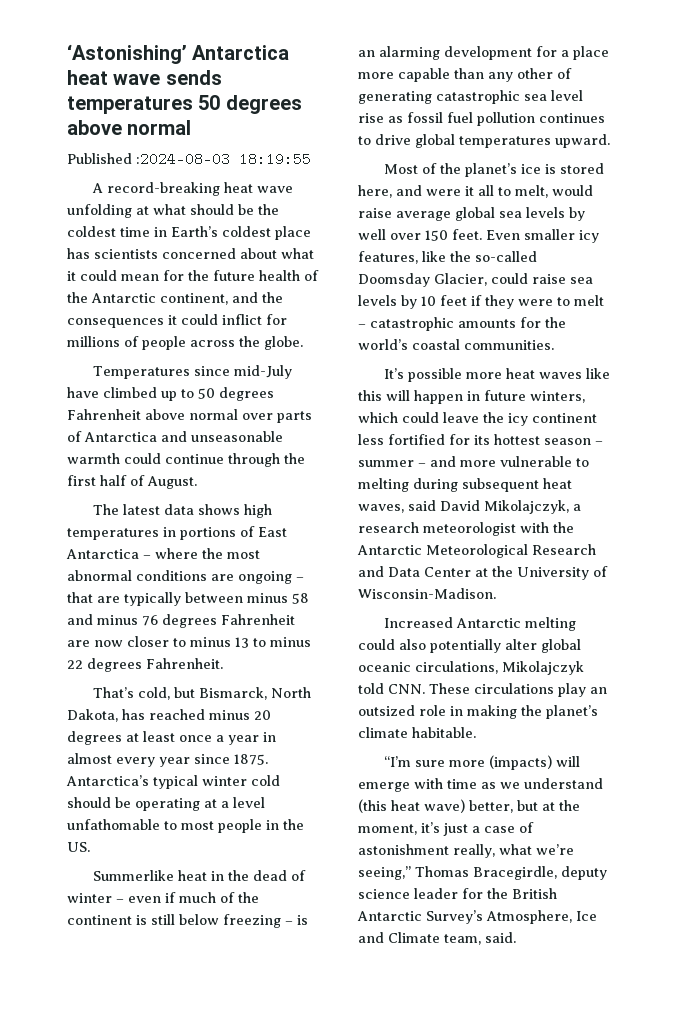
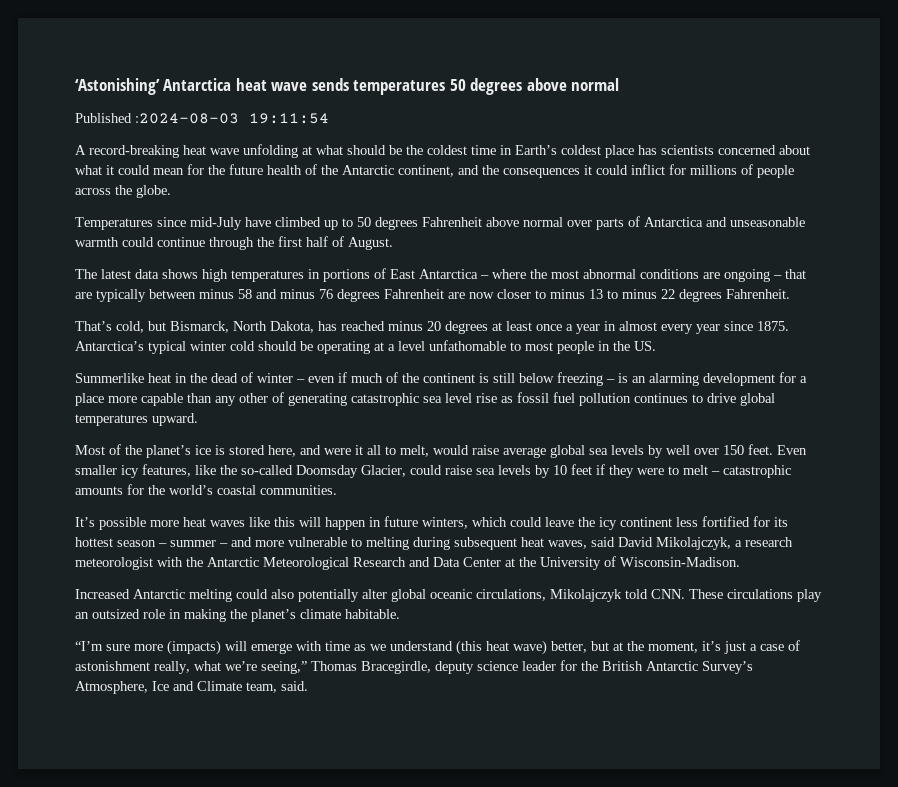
- Published :2024-08-03 18:19:55
+ Published :2024-08-03 19:11:54

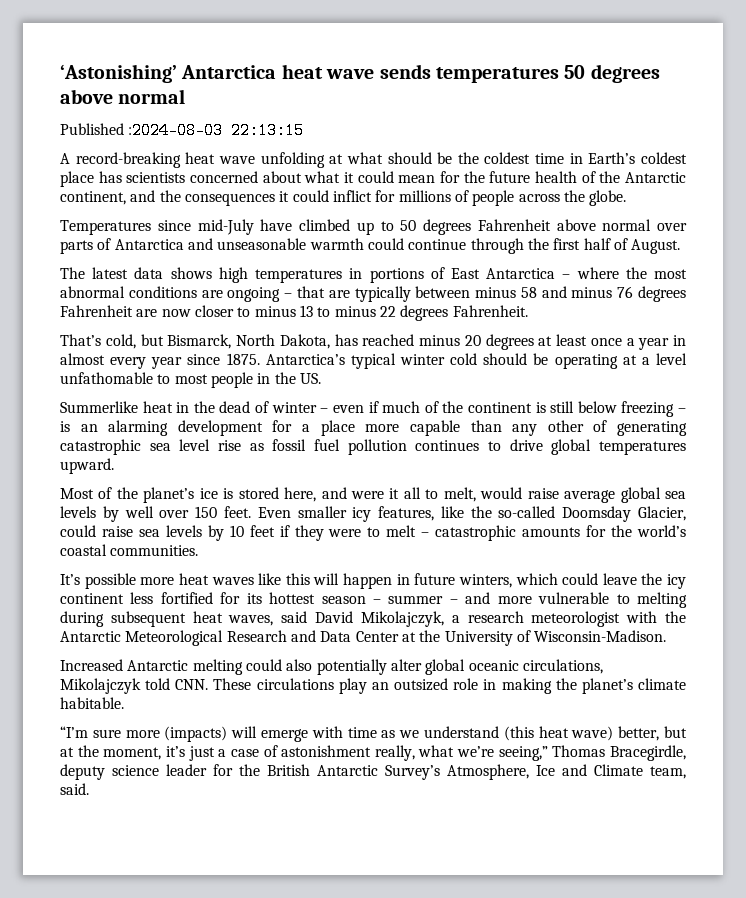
- Published :2024-08-03 19:11:54
+ Published :2024-08-03 22:13:15

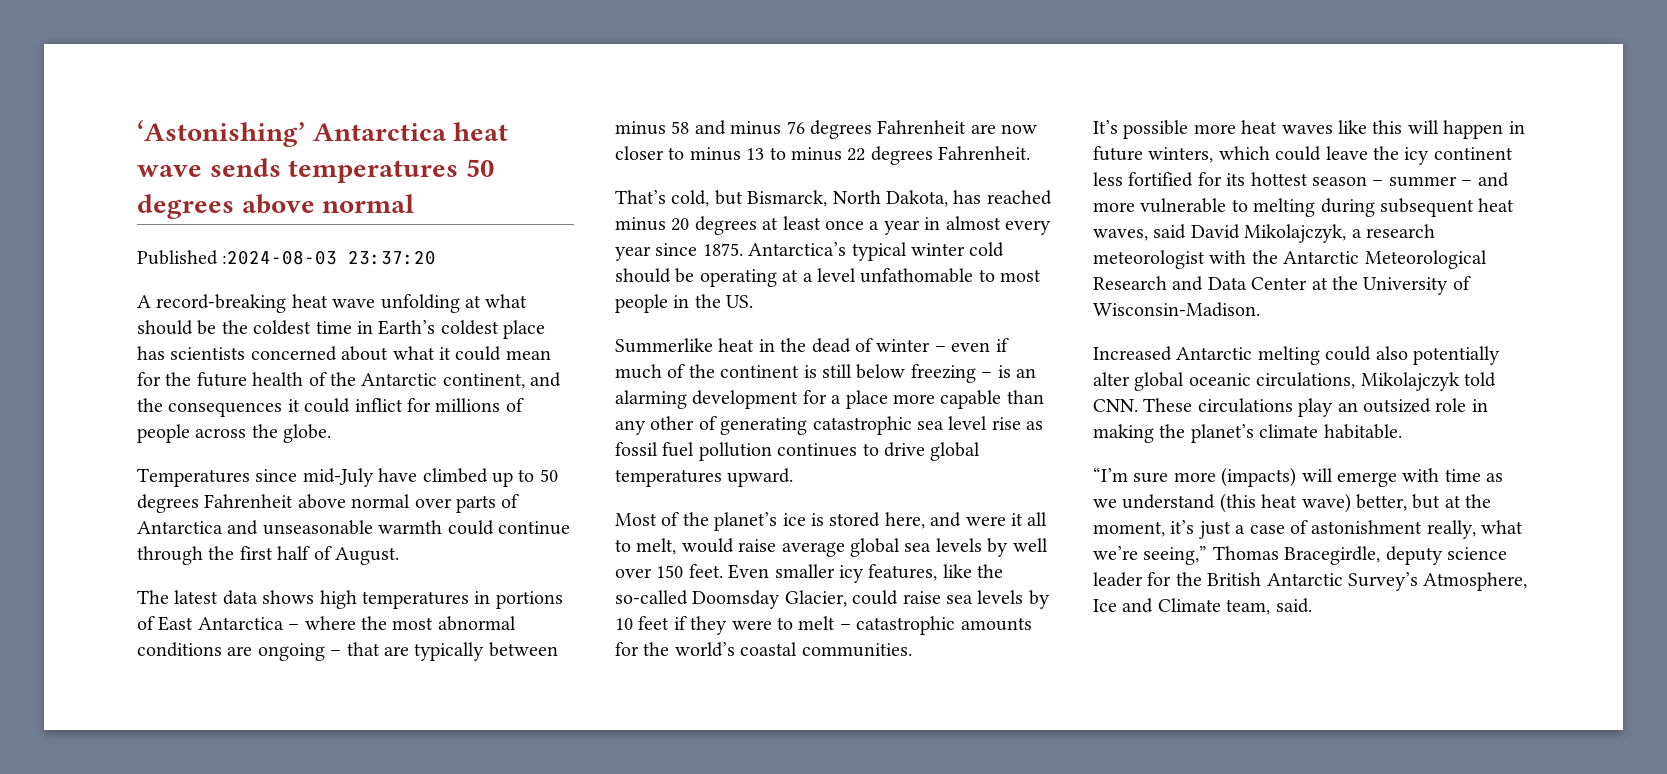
- Published :2024-08-03 22:13:15
+ Published :2024-08-03 23:37:20

